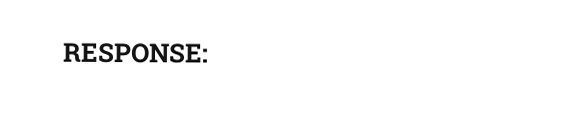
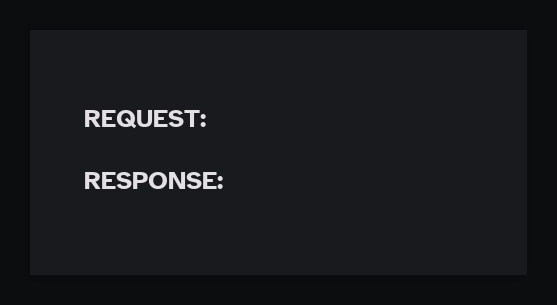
+ REQUEST:

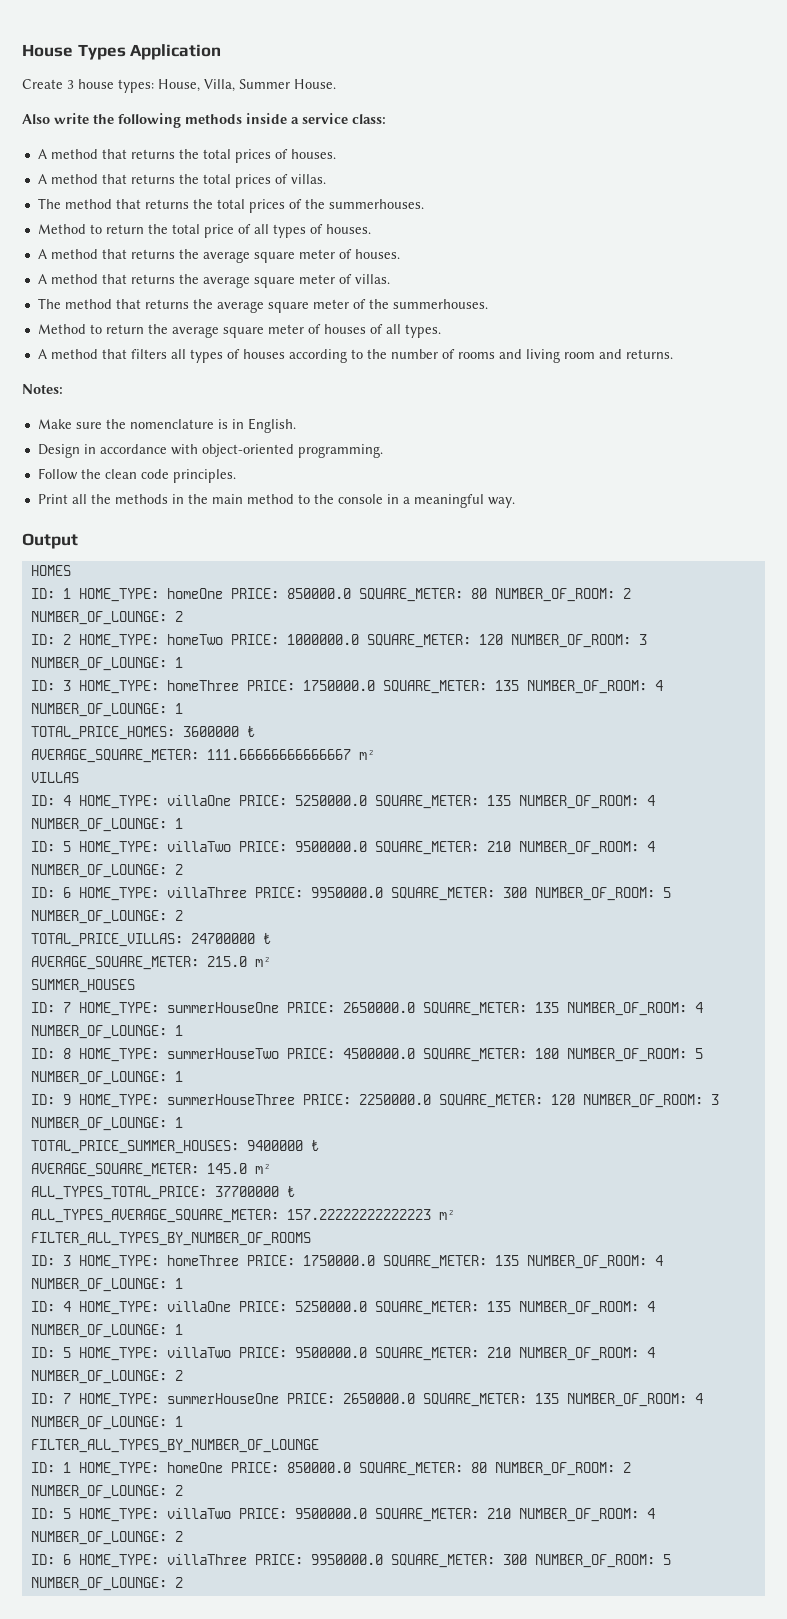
- REQUEST:
- RESPONSE:
+ House Types Application
+ Create 3 house types: House, Villa, Summer House.
+ Also write the following methods inside a service class:
+ A method that returns the total prices of houses.
+ A method that returns the total prices of villas.
+ The method that returns the total prices of the summerhouses.
+ Method to return the total price of all types of houses.
+ A method that returns the average square meter of houses.
+ A method that returns the average square meter of villas.
+ The method that returns the average square meter of the summerhouses.
+ Method to return the average square meter of houses of all types.
+ A method that filters all types of houses according to the number of rooms and living room and returns.
+ Notes:
+ Make sure the nomenclature is in English.
+ Design in accordance with object-oriented programming.
+ Follow the clean code principles.
+ Print all the methods in the main method to the console in a meaningful way.
+ Output
+ HOMES
+ ID: 1 HOME_TYPE: homeOne PRICE: 850000.0 SQUARE_METER: 80 NUMBER_OF_ROOM: 2 NUMBER_OF_LOUNGE: 2
+ ID: 2 HOME_TYPE: homeTwo PRICE: 1000000.0 SQUARE_METER: 120 NUMBER_OF_ROOM: 3 NUMBER_OF_LOUNGE: 1
+ ID: 3 HOME_TYPE: homeThree PRICE: 1750000.0 SQUARE_METER: 135 NUMBER_OF_ROOM: 4 NUMBER_OF_LOUNGE: 1
+ TOTAL_PRICE_HOMES: 3600000 ₺
+ AVERAGE_SQUARE_METER: 111.66666666666667 m²
+ VILLAS
+ ID: 4 HOME_TYPE: villaOne PRICE: 5250000.0 SQUARE_METER: 135 NUMBER_OF_ROOM: 4 NUMBER_OF_LOUNGE: 1
+ ID: 5 HOME_TYPE: villaTwo PRICE: 9500000.0 SQUARE_METER: 210 NUMBER_OF_ROOM: 4 NUMBER_OF_LOUNGE: 2
+ ID: 6 HOME_TYPE: villaThree PRICE: 9950000.0 SQUARE_METER: 300 NUMBER_OF_ROOM: 5 NUMBER_OF_LOUNGE: 2
+ TOTAL_PRICE_VILLAS: 24700000 ₺
+ AVERAGE_SQUARE_METER: 215.0 m²
+ SUMMER_HOUSES
+ ID: 7 HOME_TYPE: summerHouseOne PRICE: 2650000.0 SQUARE_METER: 135 NUMBER_OF_ROOM: 4 NUMBER_OF_LOUNGE: 1
+ ID: 8 HOME_TYPE: summerHouseTwo PRICE: 4500000.0 SQUARE_METER: 180 NUMBER_OF_ROOM: 5 NUMBER_OF_LOUNGE: 1
+ ID: 9 HOME_TYPE: summerHouseThree PRICE: 2250000.0 SQUARE_METER: 120 NUMBER_OF_ROOM: 3 NUMBER_OF_LOUNGE: 1
+ TOTAL_PRICE_SUMMER_HOUSES: 9400000 ₺
+ AVERAGE_SQUARE_METER: 145.0 m²
+ ALL_TYPES_TOTAL_PRICE: 37700000 ₺
+ ALL_TYPES_AVERAGE_SQUARE_METER: 157.22222222222223 m²
+ FILTER_ALL_TYPES_BY_NUMBER_OF_ROOMS
+ ID: 3 HOME_TYPE: homeThree PRICE: 1750000.0 SQUARE_METER: 135 NUMBER_OF_ROOM: 4 NUMBER_OF_LOUNGE: 1
+ ID: 4 HOME_TYPE: villaOne PRICE: 5250000.0 SQUARE_METER: 135 NUMBER_OF_ROOM: 4 NUMBER_OF_LOUNGE: 1
+ ID: 5 HOME_TYPE: villaTwo PRICE: 9500000.0 SQUARE_METER: 210 NUMBER_OF_ROOM: 4 NUMBER_OF_LOUNGE: 2
+ ID: 7 HOME_TYPE: summerHouseOne PRICE: 2650000.0 SQUARE_METER: 135 NUMBER_OF_ROOM: 4 NUMBER_OF_LOUNGE: 1
+ FILTER_ALL_TYPES_BY_NUMBER_OF_LOUNGE
+ ID: 1 HOME_TYPE: homeOne PRICE: 850000.0 SQUARE_METER: 80 NUMBER_OF_ROOM: 2 NUMBER_OF_LOUNGE: 2
+ ID: 5 HOME_TYPE: villaTwo PRICE: 9500000.0 SQUARE_METER: 210 NUMBER_OF_ROOM: 4 NUMBER_OF_LOUNGE: 2
+ ID: 6 HOME_TYPE: villaThree PRICE: 9950000.0 SQUARE_METER: 300 NUMBER_OF_ROOM: 5 NUMBER_OF_LOUNGE: 2

